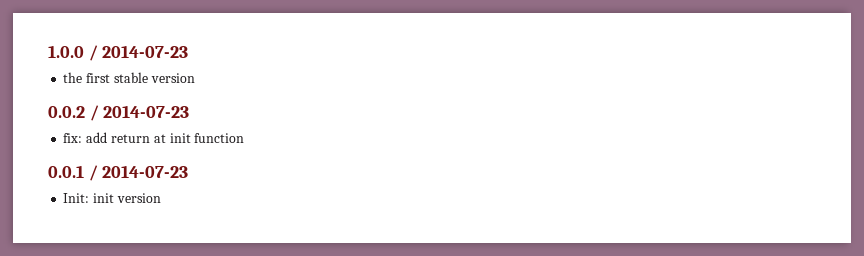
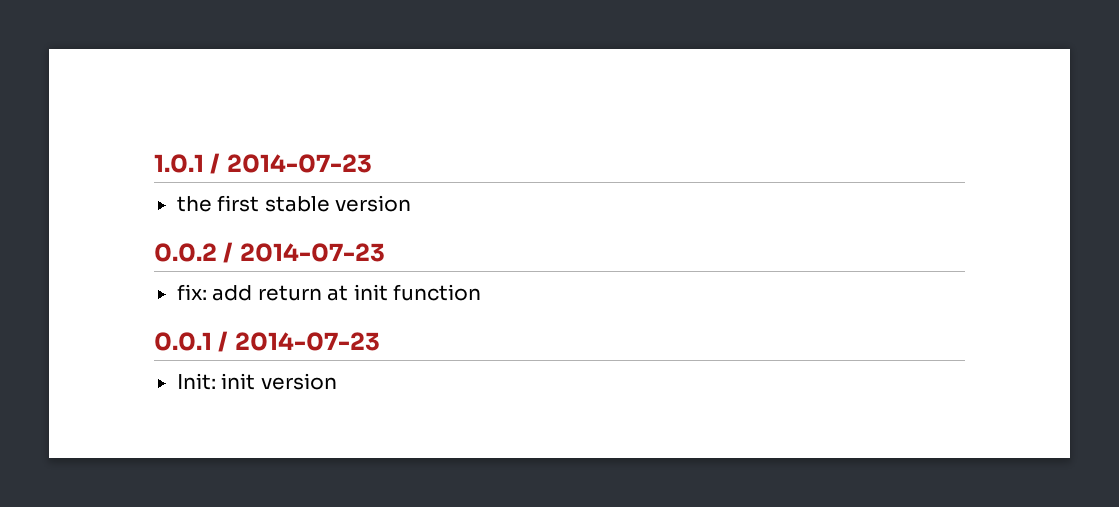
- 1.0.0 / 2014-07-23
+ 1.0.1 / 2014-07-23

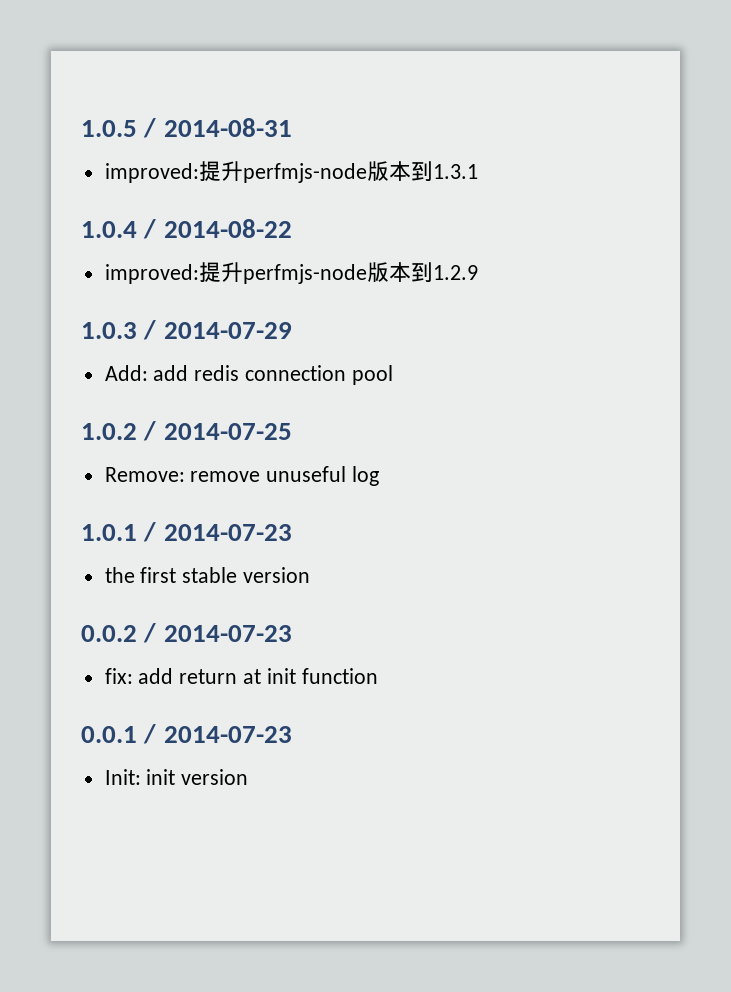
+ 1.0.5 / 2014-08-31
+ improved:提升perfmjs-node版本到1.3.1
+ 1.0.4 / 2014-08-22
+ improved:提升perfmjs-node版本到1.2.9
+ 1.0.3 / 2014-07-29
+ Add: add redis connection pool
+ 1.0.2 / 2014-07-25
+ Remove: remove unuseful log

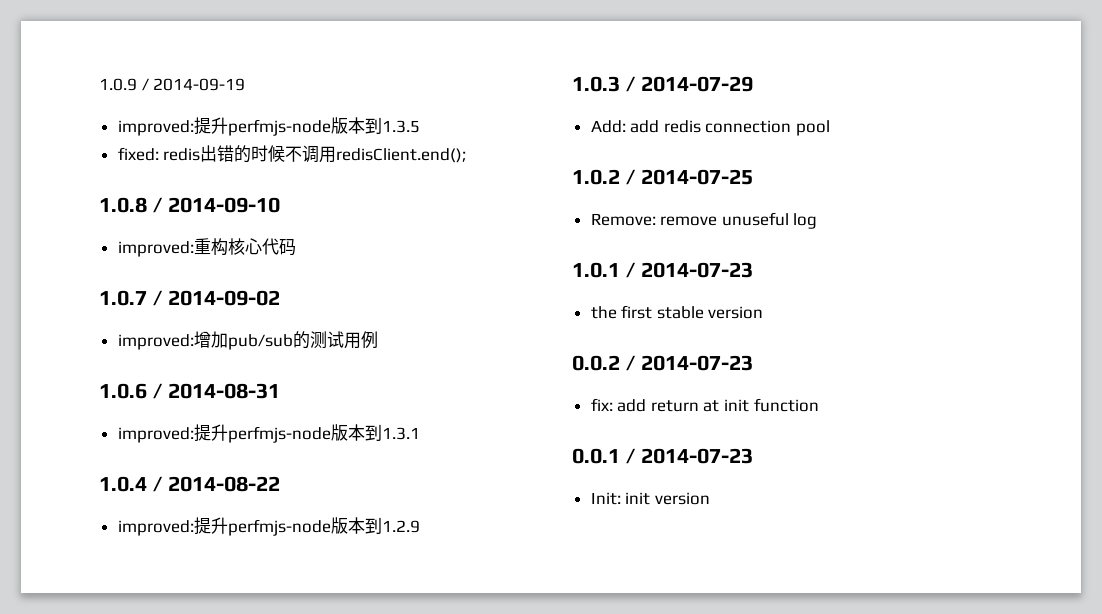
- 1.0.5 / 2014-08-31
+ 1.0.9 / 2014-09-19
+ improved:提升perfmjs-node版本到1.3.5
+ fixed: redis出错的时候不调用redisClient.end();
+ 1.0.8 / 2014-09-10
+ improved:重构核心代码
+ 1.0.7 / 2014-09-02
+ improved:增加pub/sub的测试用例
+ 1.0.6 / 2014-08-31

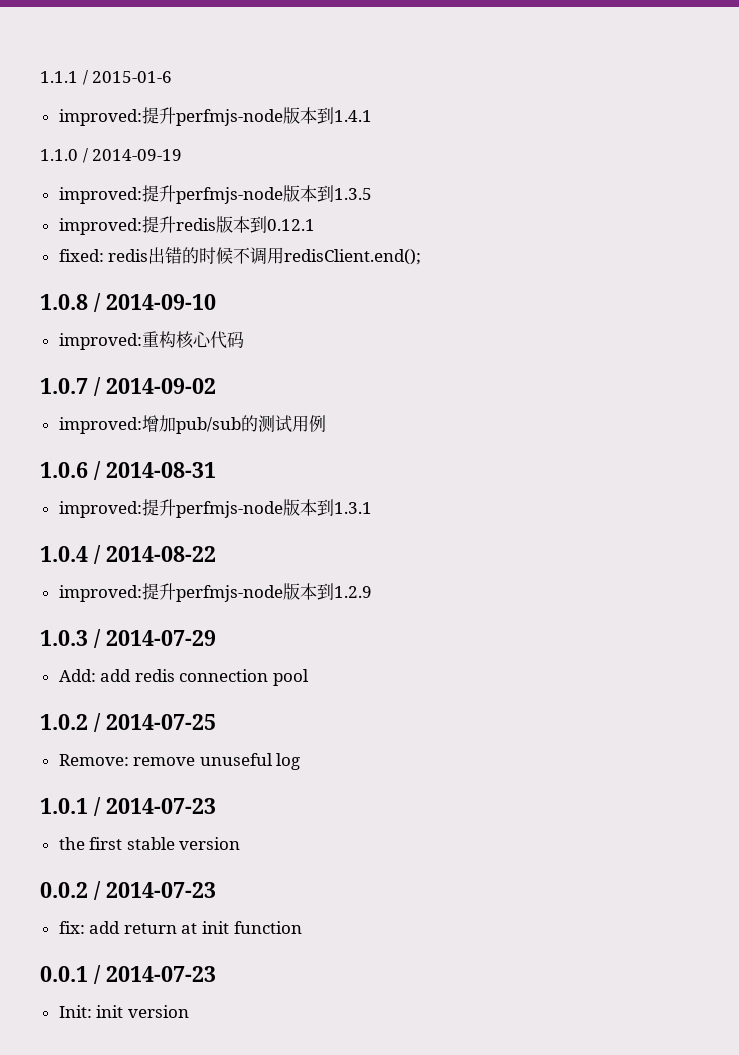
- 1.0.9 / 2014-09-19
+ 1.1.1 / 2015-01-6
+ improved:提升perfmjs-node版本到1.4.1
+ 1.1.0 / 2014-09-19
+ improved:提升redis版本到0.12.1

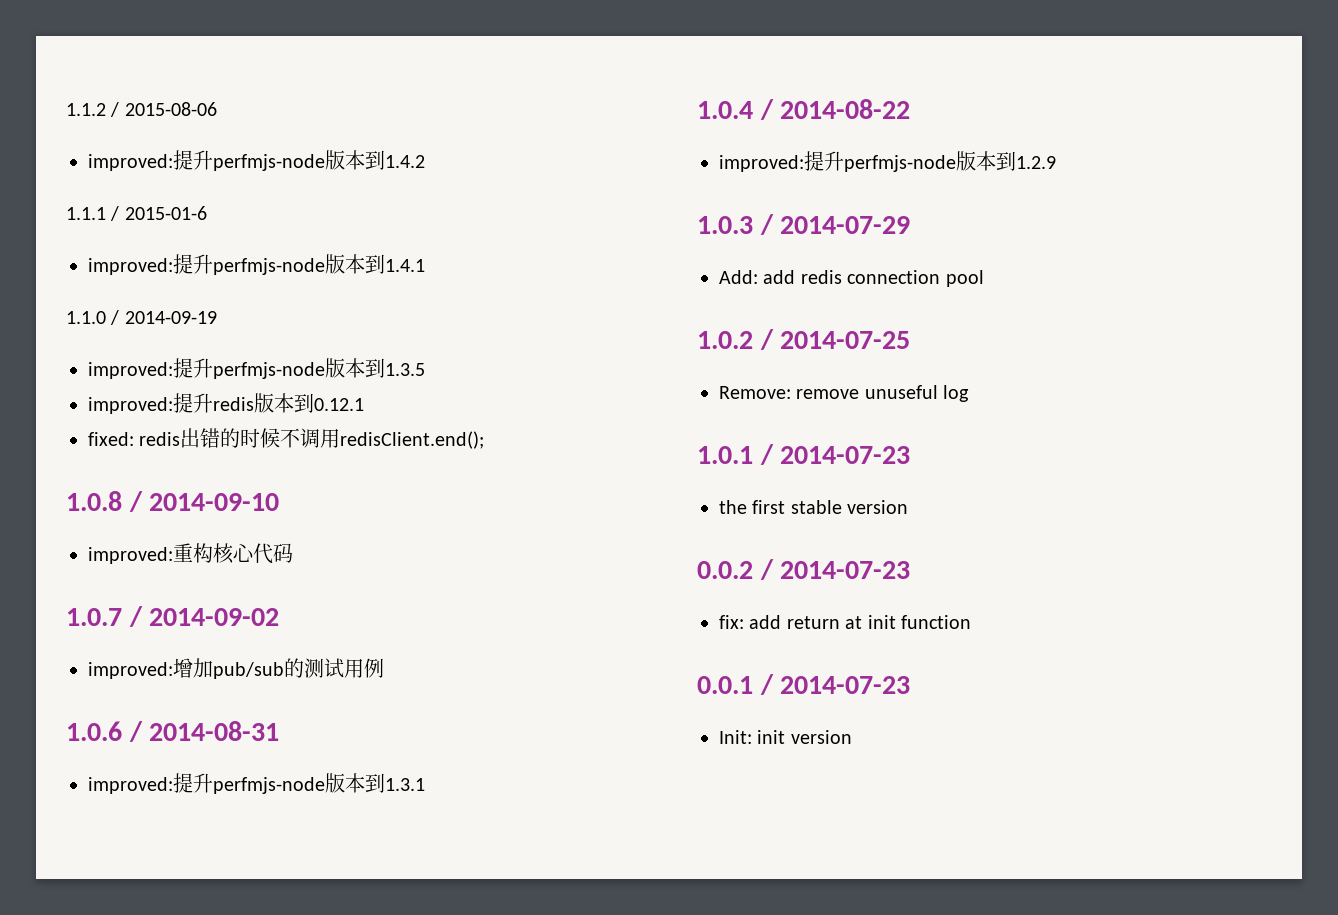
+ 1.1.2 / 2015-08-06
+ improved:提升perfmjs-node版本到1.4.2

